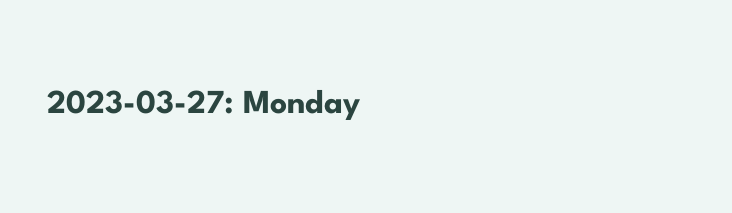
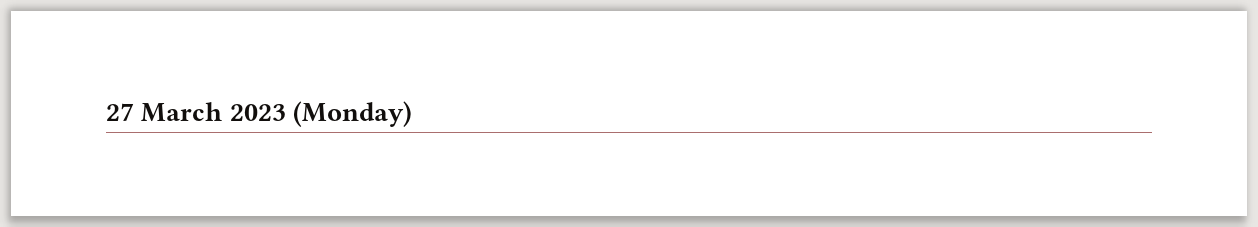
- 2023-03-27: Monday
+ 27 March 2023 (Monday)

